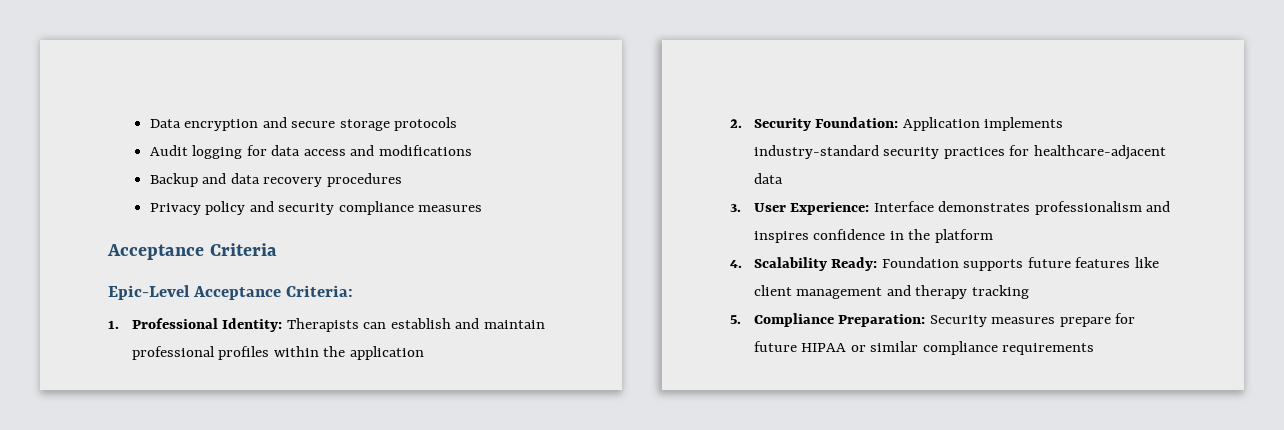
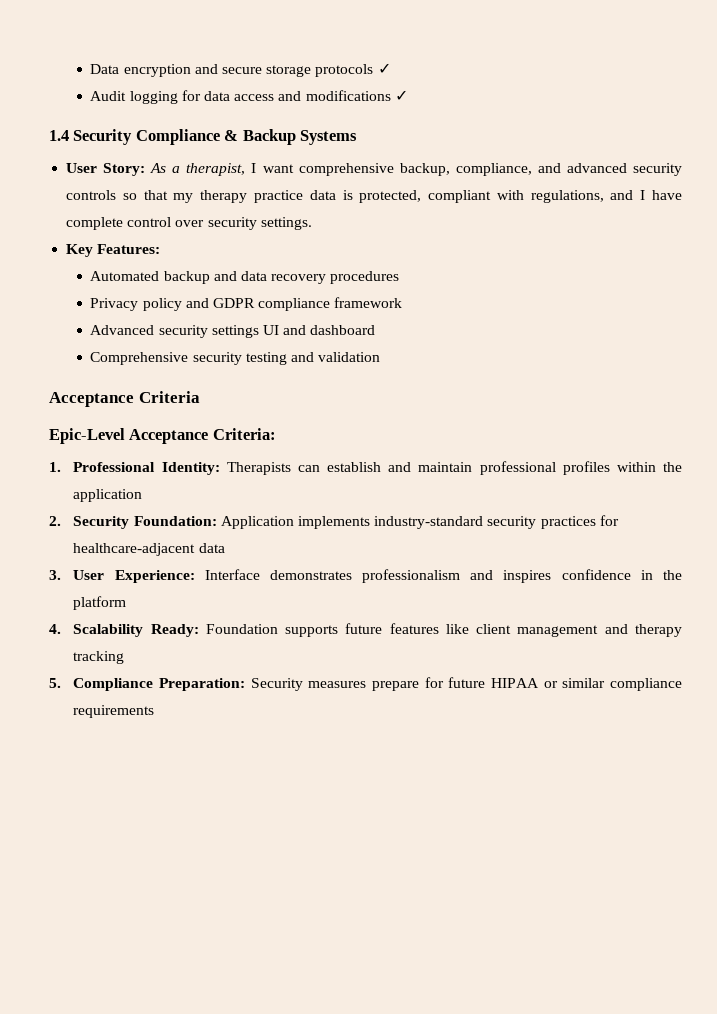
- Data encryption and secure storage protocols
+ Data encryption and secure storage protocols ✓
- Audit logging for data access and modifications
- Backup and data recovery procedures
+ Audit logging for data access and modifications ✓
+ 1.4 Security Compliance & Backup Systems
+ User Story: As a therapist, I want comprehensive backup, compliance, and advanced security controls so that my therapy practice data is protected, compliant with regulations, and I have complete control over security settings.
+ Key Features:
+ Automated backup and data recovery procedures
- Privacy policy and security compliance measures
+ Privacy policy and GDPR compliance framework
+ Advanced security settings UI and dashboard
+ Comprehensive security testing and validation

